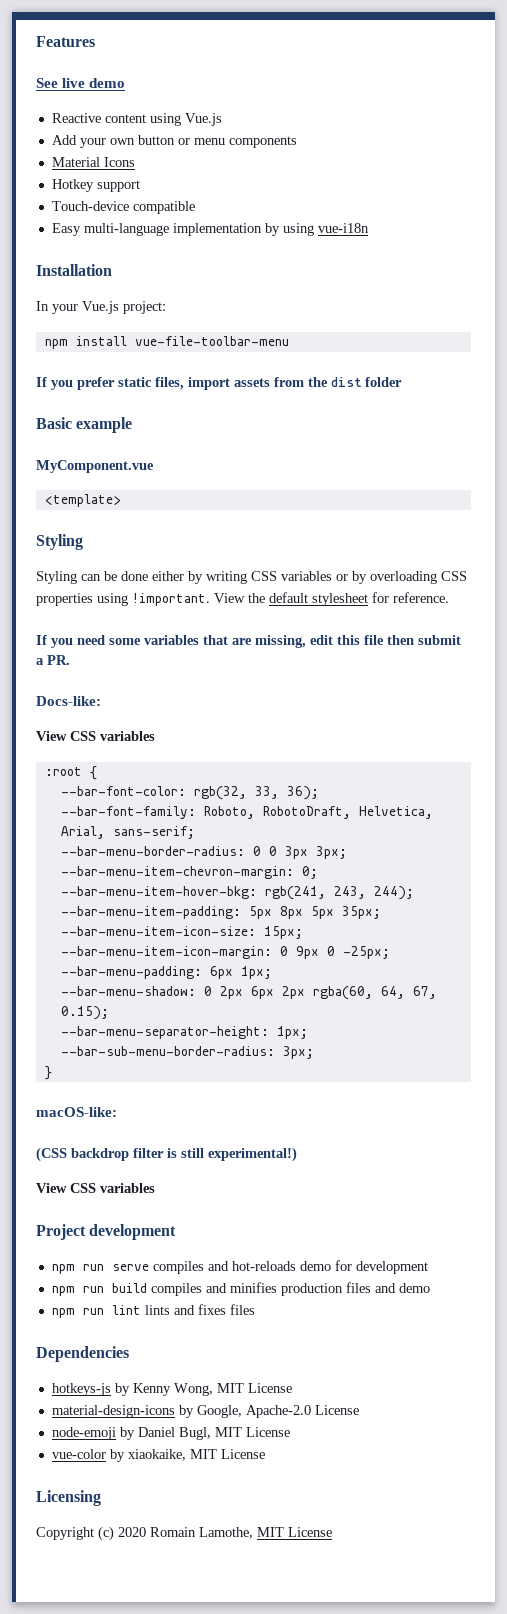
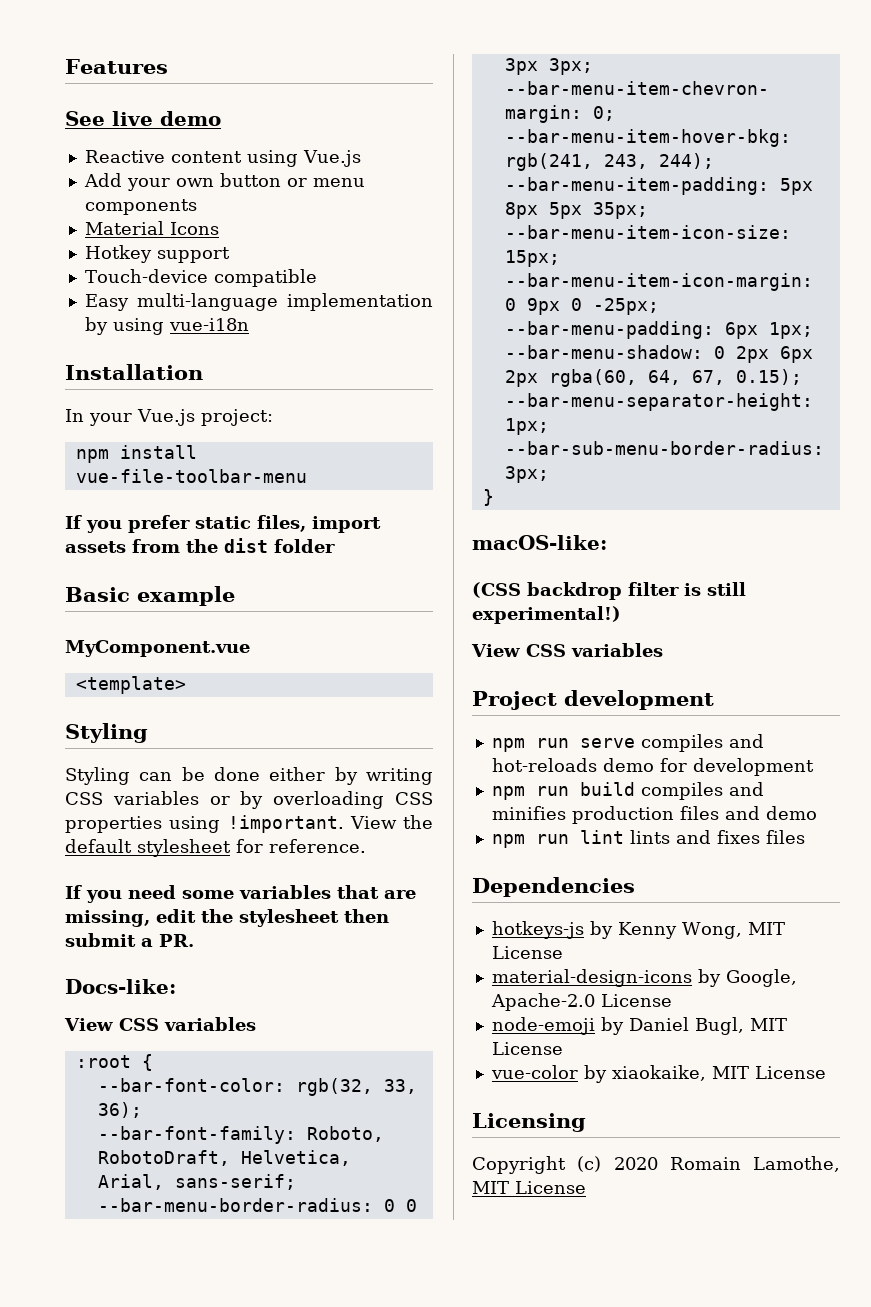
- If you need some variables that are missing, edit this file then submit a PR.
+ If you need some variables that are missing, edit the stylesheet then submit a PR.

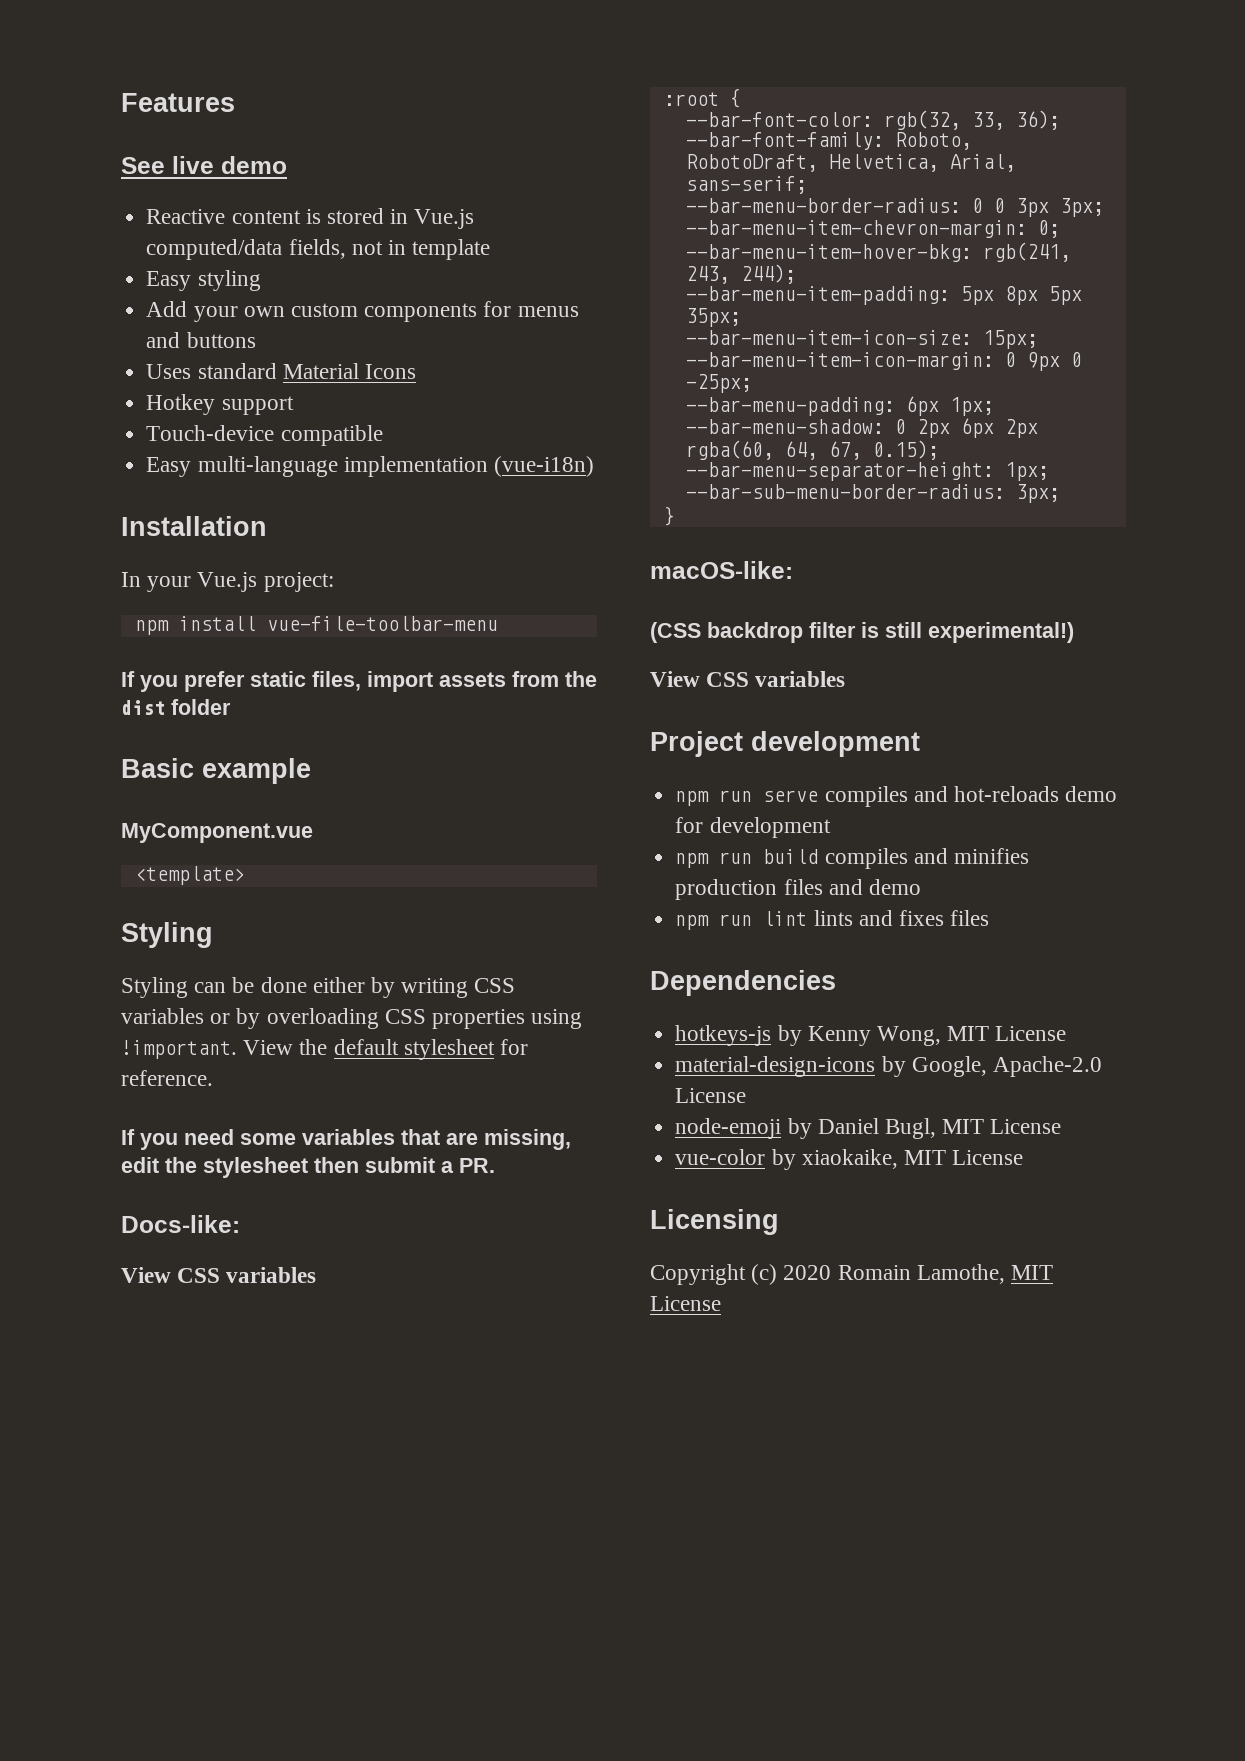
- Reactive content using Vue.js
- Add your own button or menu components
- Material Icons
+ Reactive content is stored in Vue.js computed/data fields, not in template
+ Easy styling
+ Add your own custom components for menus and buttons
+ Uses standard Material Icons
- Easy multi-language implementation by using vue-i18n
+ Easy multi-language implementation (vue-i18n)

